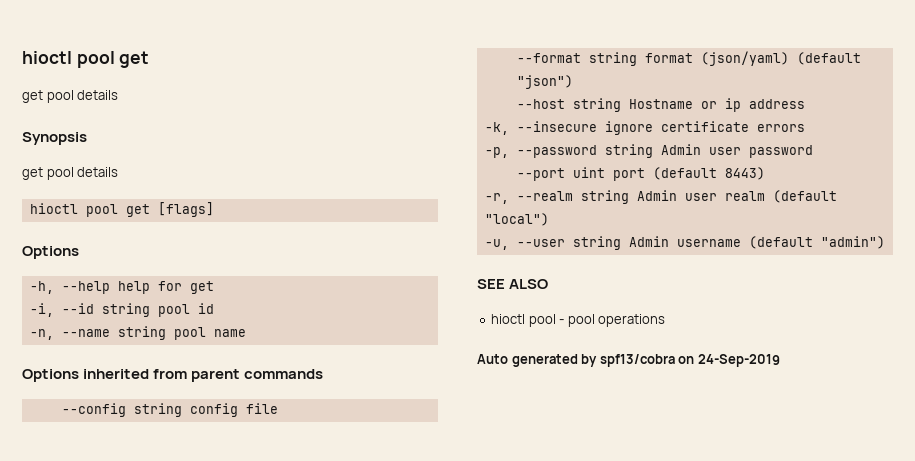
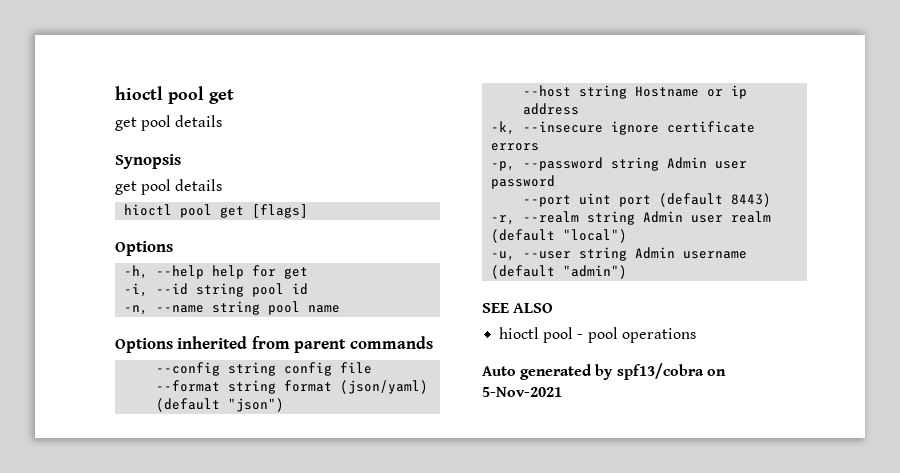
- Auto generated by spf13/cobra on 24-Sep-2019
+ Auto generated by spf13/cobra on 5-Nov-2021

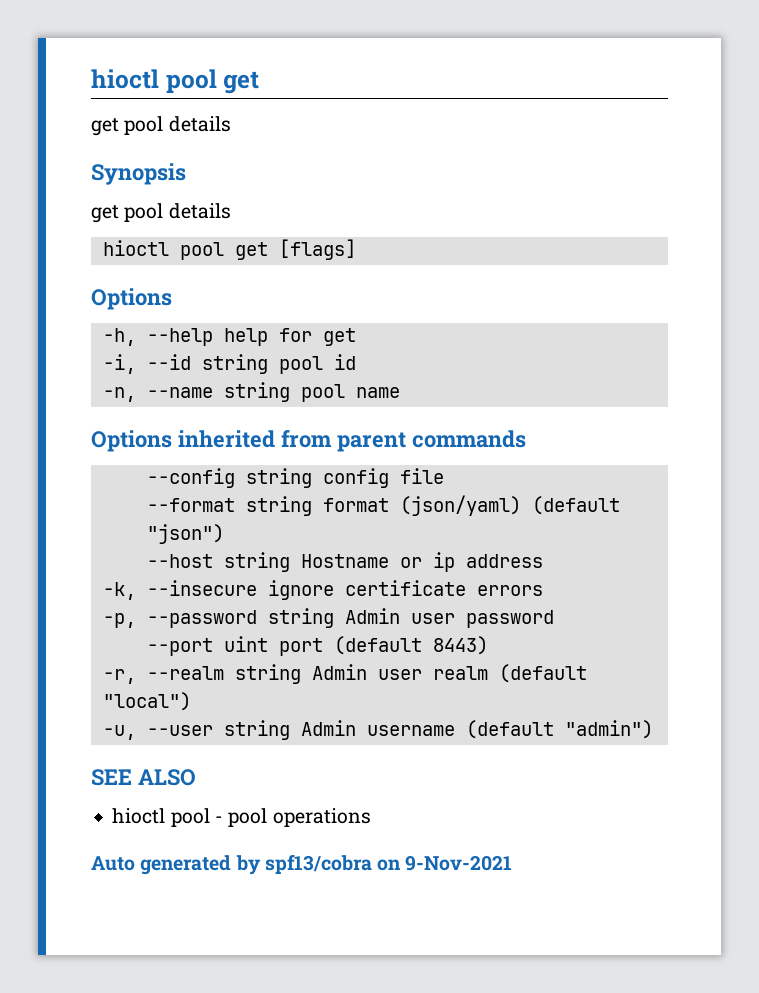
- Auto generated by spf13/cobra on 5-Nov-2021
+ Auto generated by spf13/cobra on 9-Nov-2021

